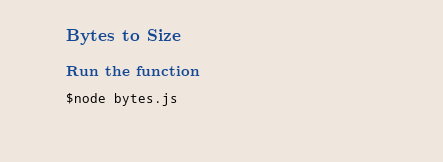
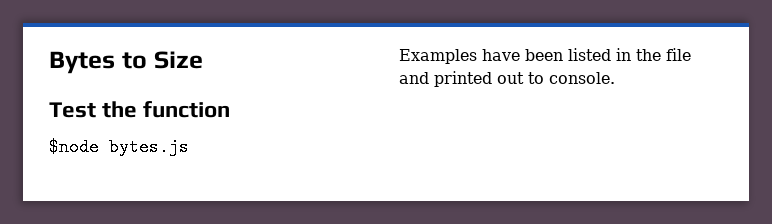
- Run the function
+ Test the function
+ Examples have been listed in the file and printed out to console.

